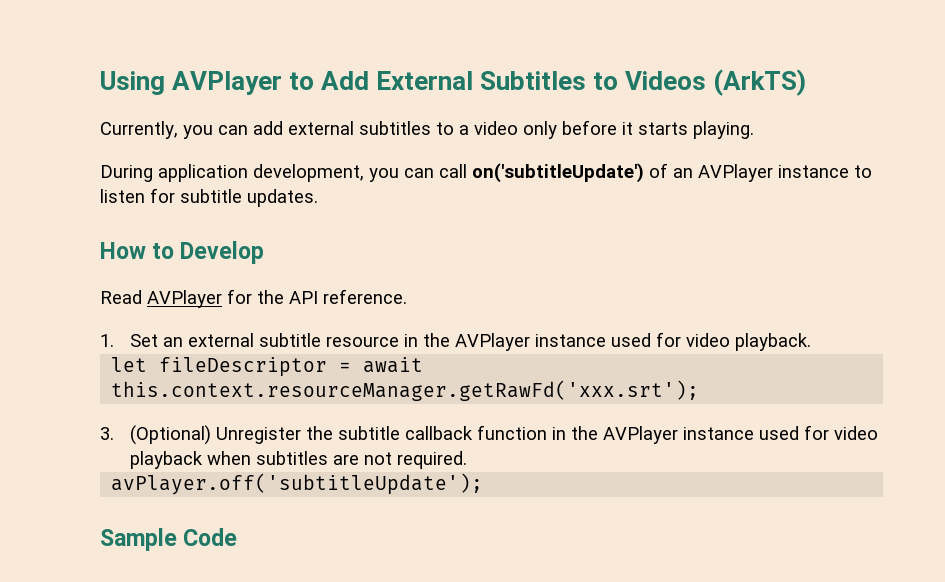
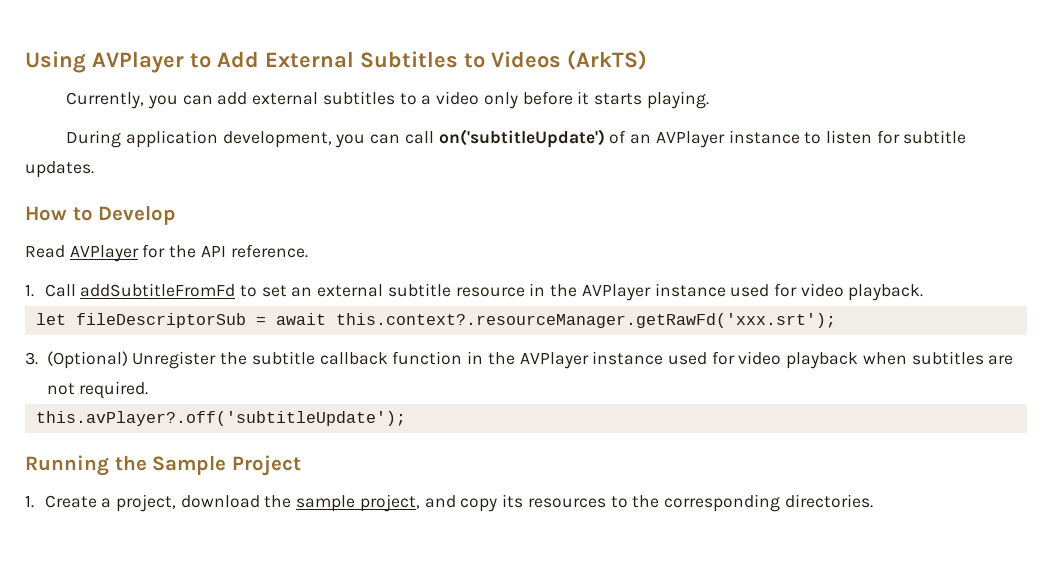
- 1. Set an external subtitle resource in the AVPlayer instance used for video playback.
+ 1. Call addSubtitleFromFd to set an external subtitle resource in the AVPlayer instance used for video playback.
- let fileDescriptor = await this.context.resourceManager.getRawFd('xxx.srt');
+ let fileDescriptorSub = await this.context?.resourceManager.getRawFd('xxx.srt');
- avPlayer.off('subtitleUpdate');
- Sample Code
+ this.avPlayer?.off('subtitleUpdate');
+ Running the Sample Project
+ 1. Create a project, download the sample project, and copy its resources to the corresponding directories.

